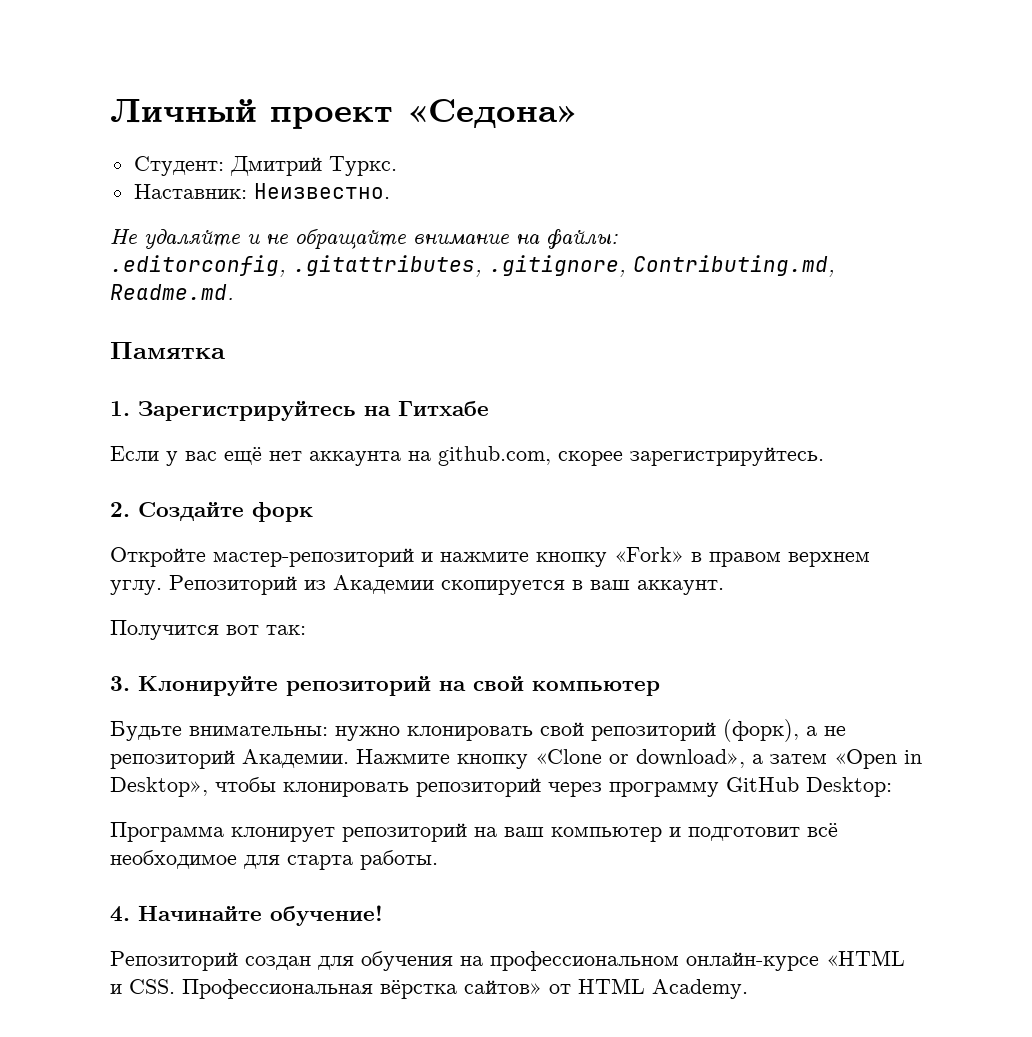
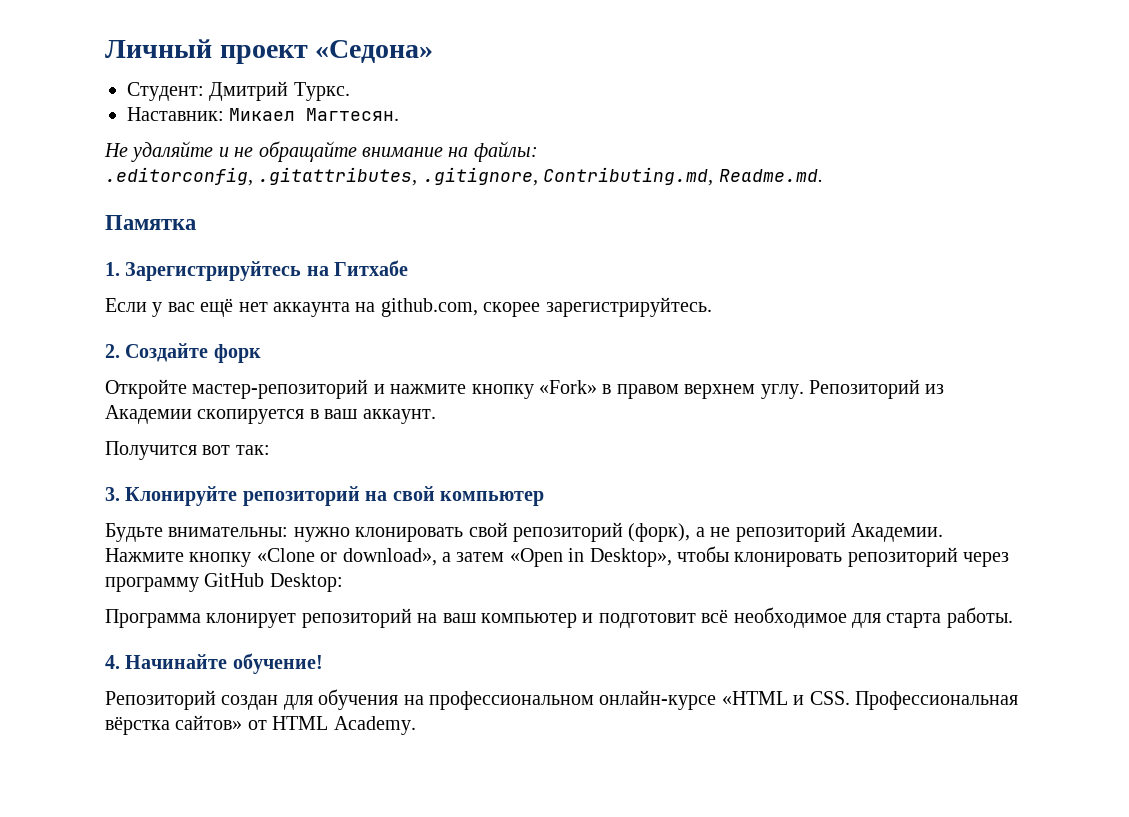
- Наставник: Неизвестно.
+ Наставник: Микаел Магтесян.

